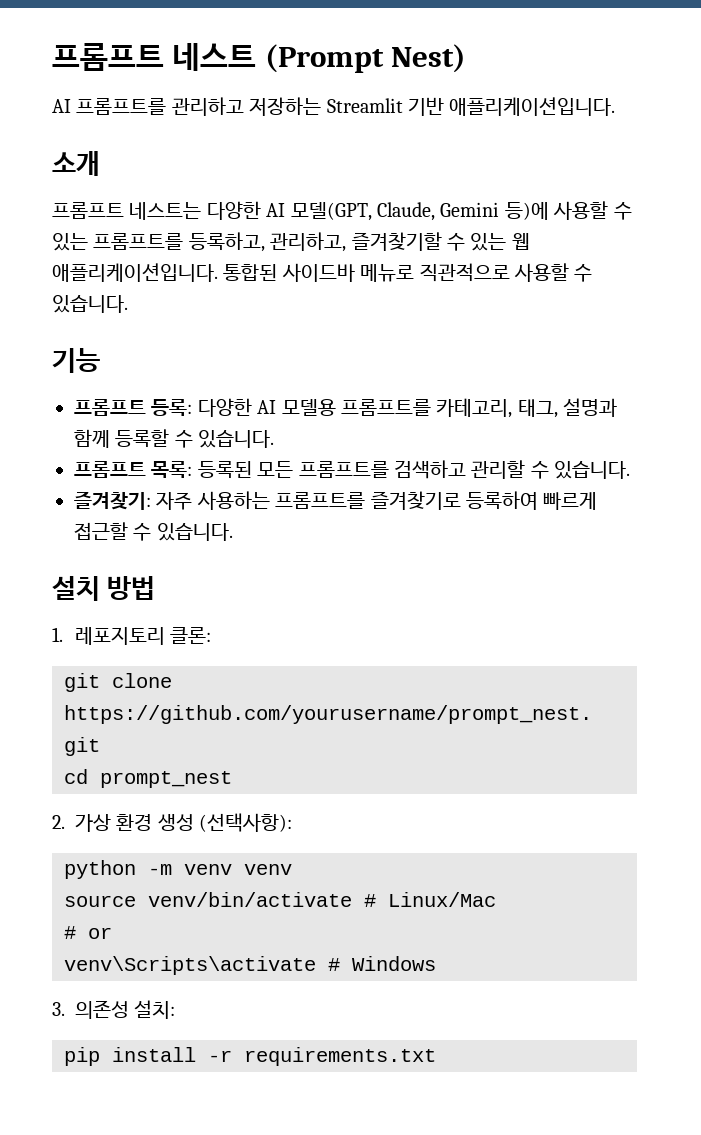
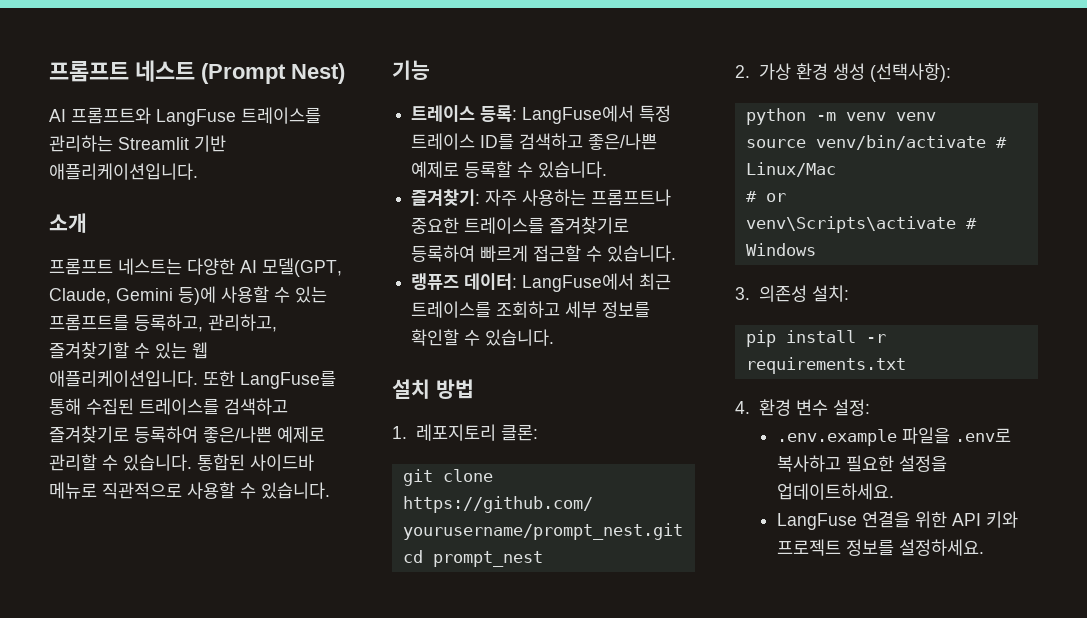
- AI 프롬프트를 관리하고 저장하는 Streamlit 기반 애플리케이션입니다.
+ AI 프롬프트와 LangFuse 트레이스를 관리하는 Streamlit 기반 애플리케이션입니다.
+ 또한 LangFuse를 통해 수집된 트레이스를 검색하고 즐겨찾기로 등록하여 좋은/나쁜 예제로 관리할 수 있습니다.
- 프롬프트 등록: 다양한 AI 모델용 프롬프트를 카테고리, 태그, 설명과 함께 등록할 수 있습니다.
- 프롬프트 목록: 등록된 모든 프롬프트를 검색하고 관리할 수 있습니다.
+ 트레이스 등록: LangFuse에서 특정 트레이스 ID를 검색하고 좋은/나쁜 예제로 등록할 수 있습니다.
- 즐겨찾기: 자주 사용하는 프롬프트를 즐겨찾기로 등록하여 빠르게 접근할 수 있습니다.
+ 즐겨찾기: 자주 사용하는 프롬프트나 중요한 트레이스를 즐겨찾기로 등록하여 빠르게 접근할 수 있습니다.
+ 랭퓨즈 데이터: LangFuse에서 최근 트레이스를 조회하고 세부 정보를 확인할 수 있습니다.
+ 4. 환경 변수 설정:
+ .env.example 파일을 .env로 복사하고 필요한 설정을 업데이트하세요.
+ LangFuse 연결을 위한 API 키와 프로젝트 정보를 설정하세요.

